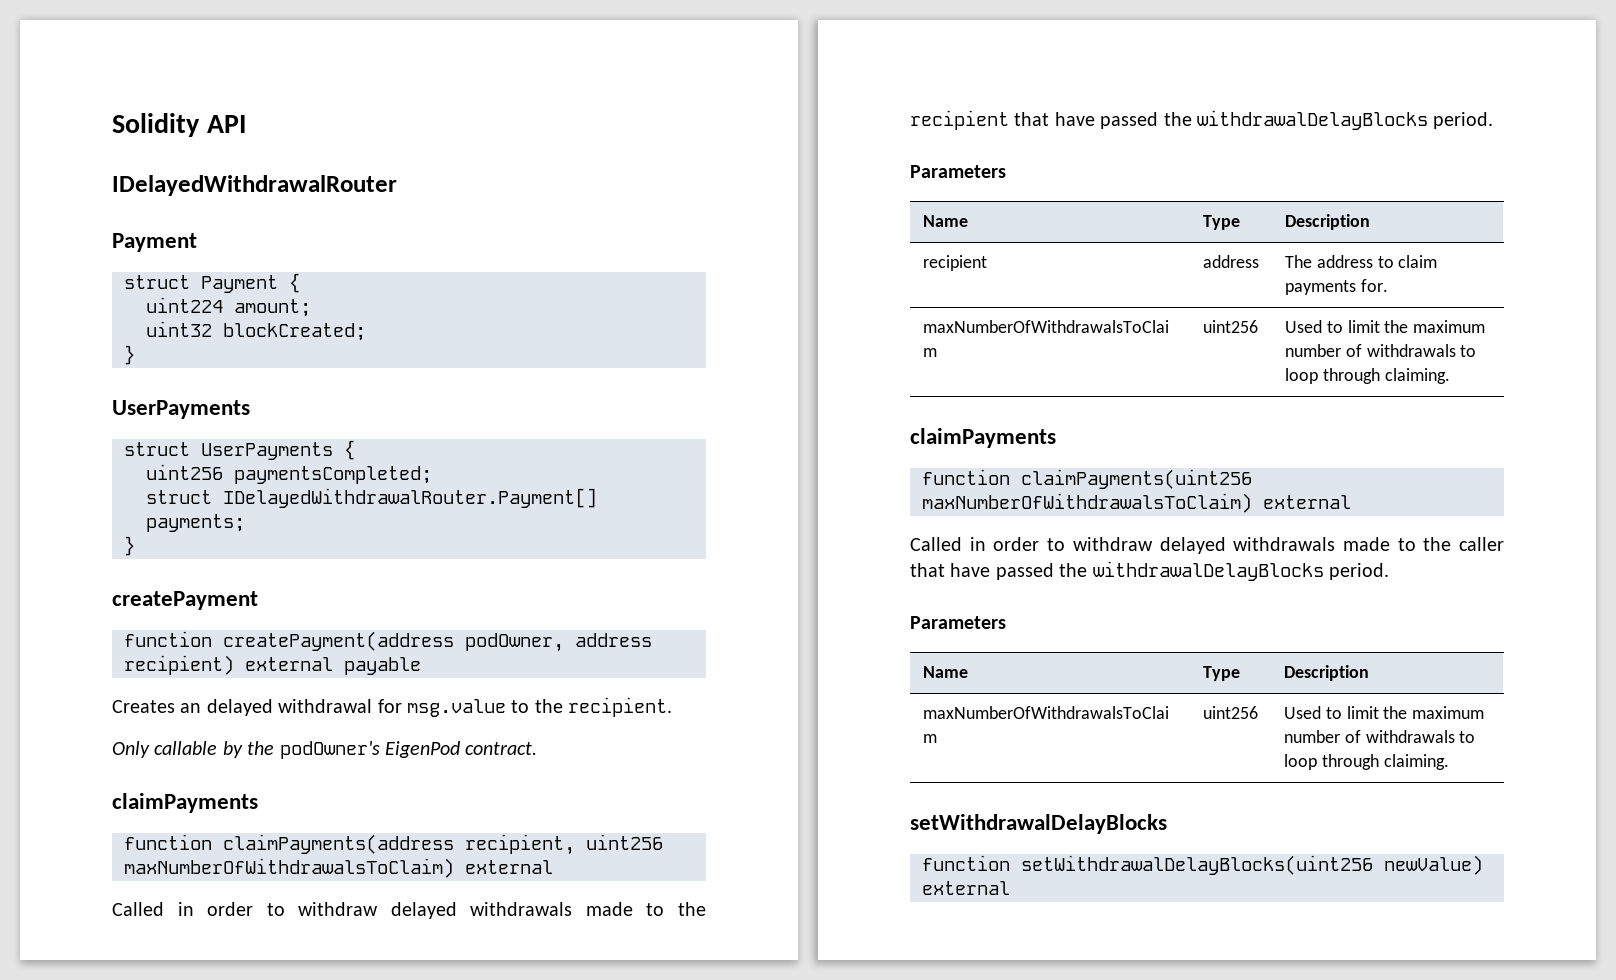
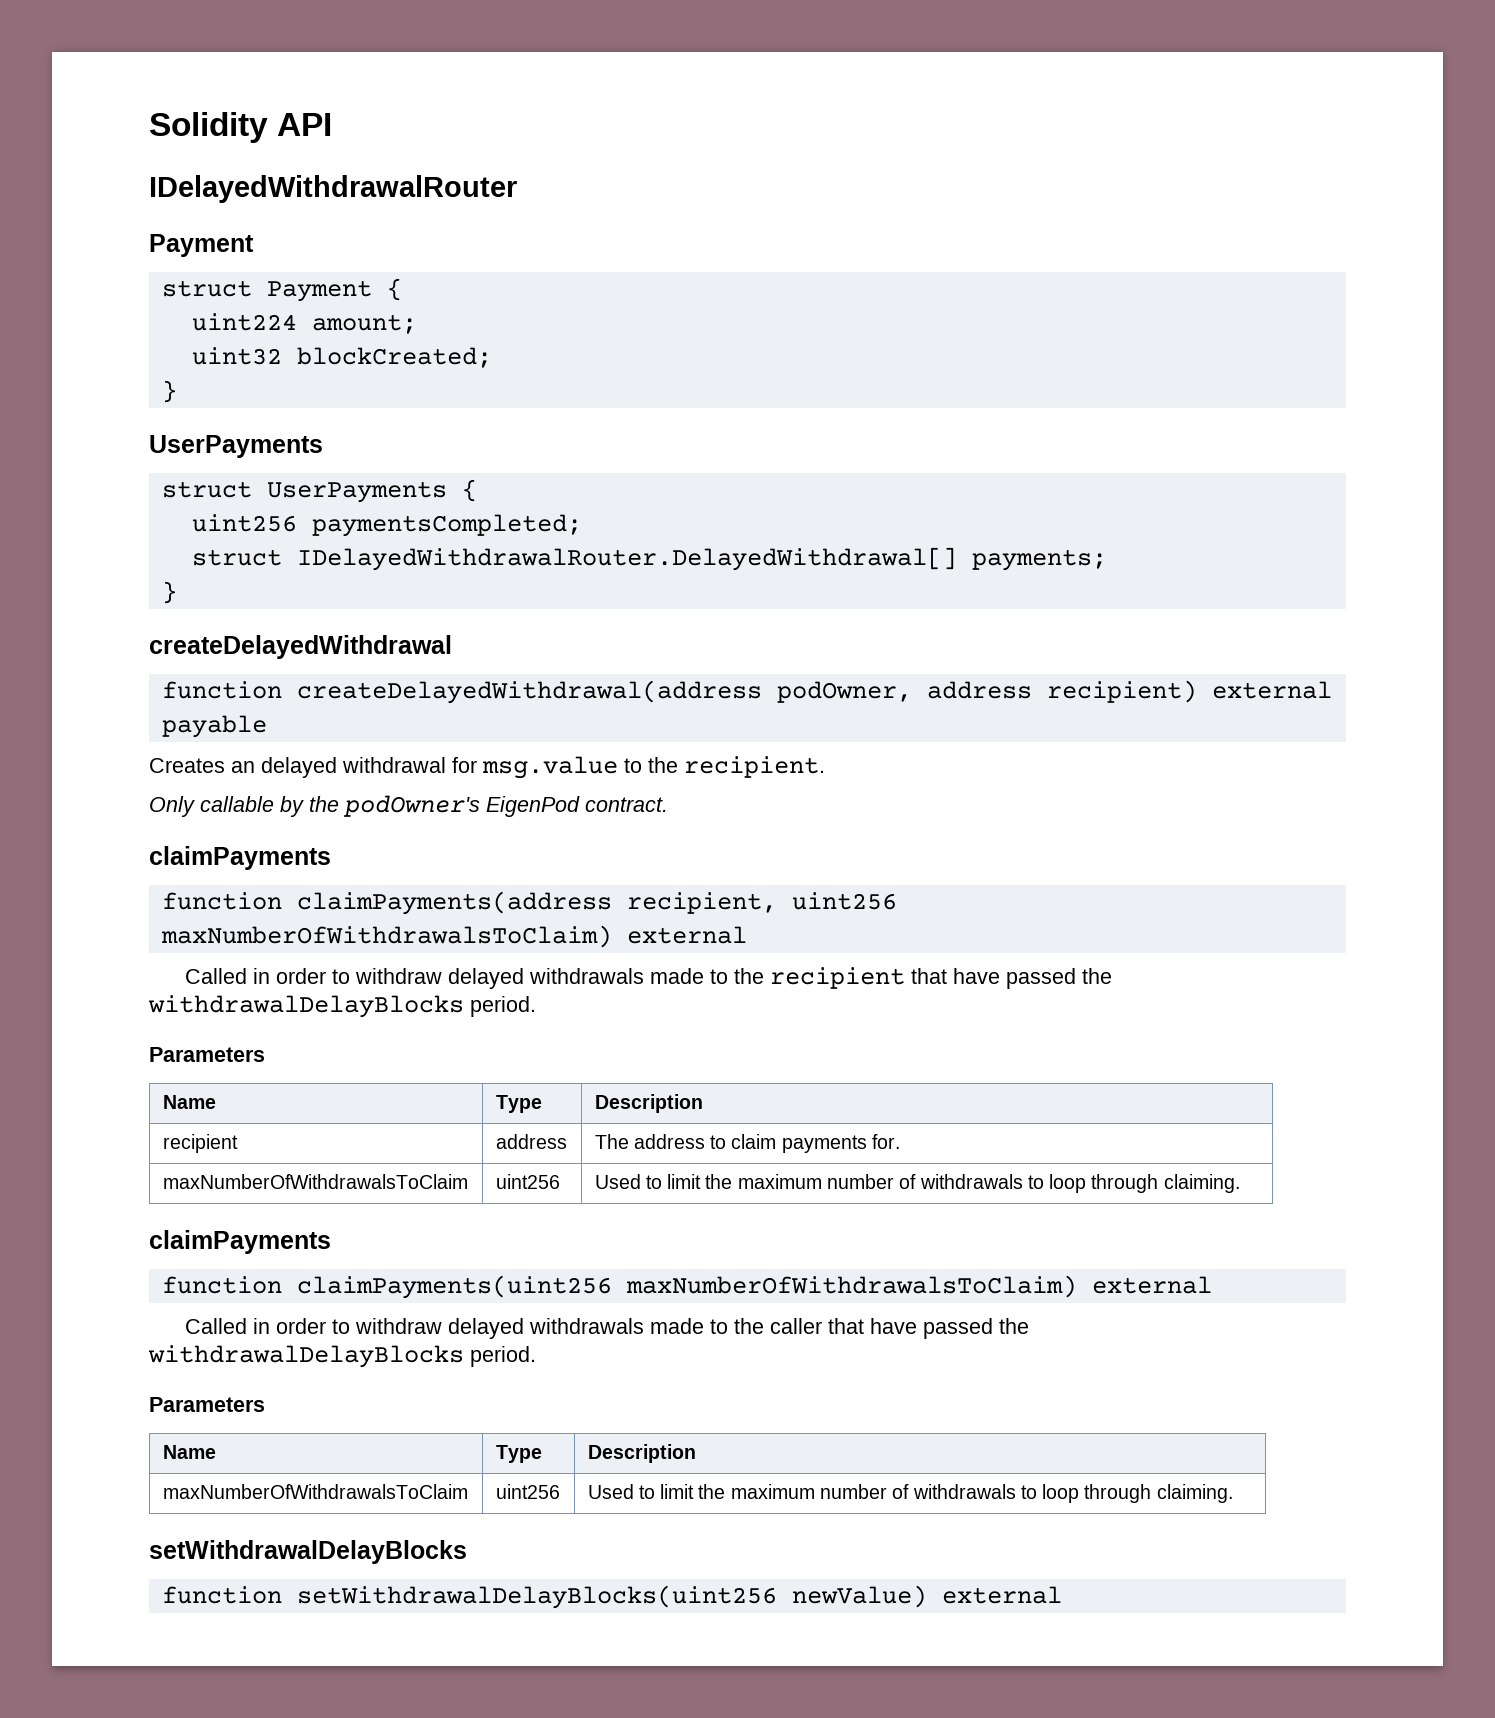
- struct IDelayedWithdrawalRouter.Payment[] payments;
+ struct IDelayedWithdrawalRouter.DelayedWithdrawal[] payments;
- createPayment
- function createPayment(address podOwner, address recipient) external payable
+ createDelayedWithdrawal
+ function createDelayedWithdrawal(address podOwner, address recipient) external payable

